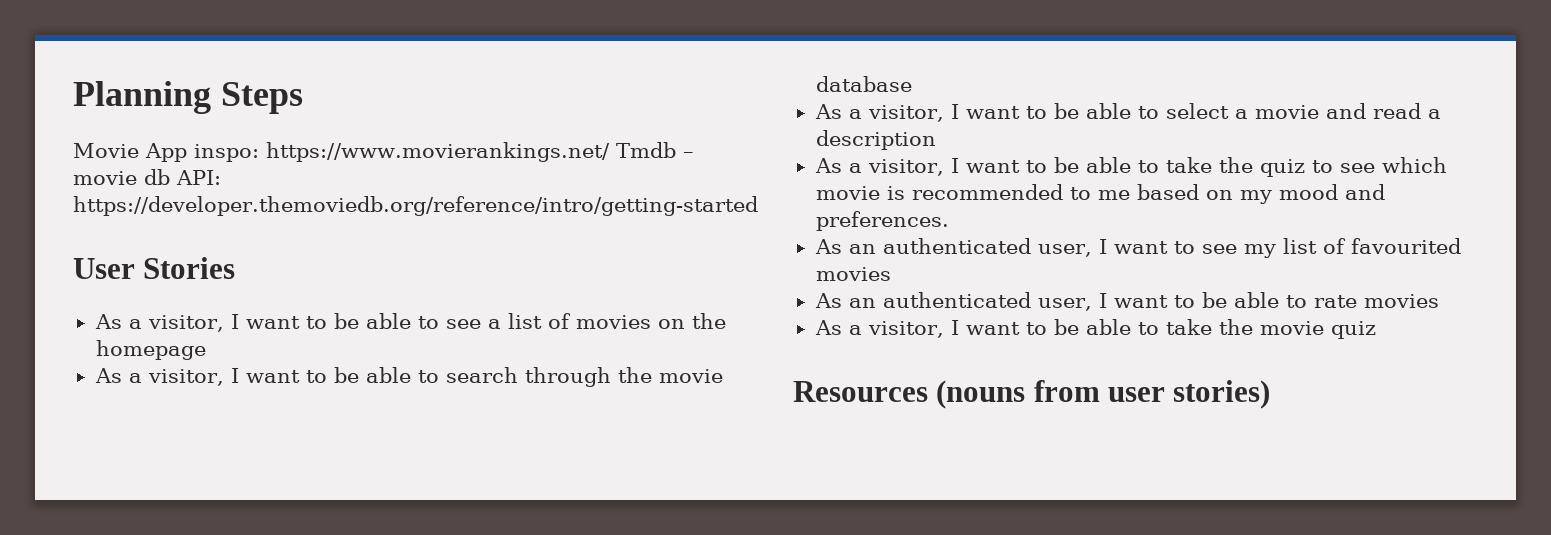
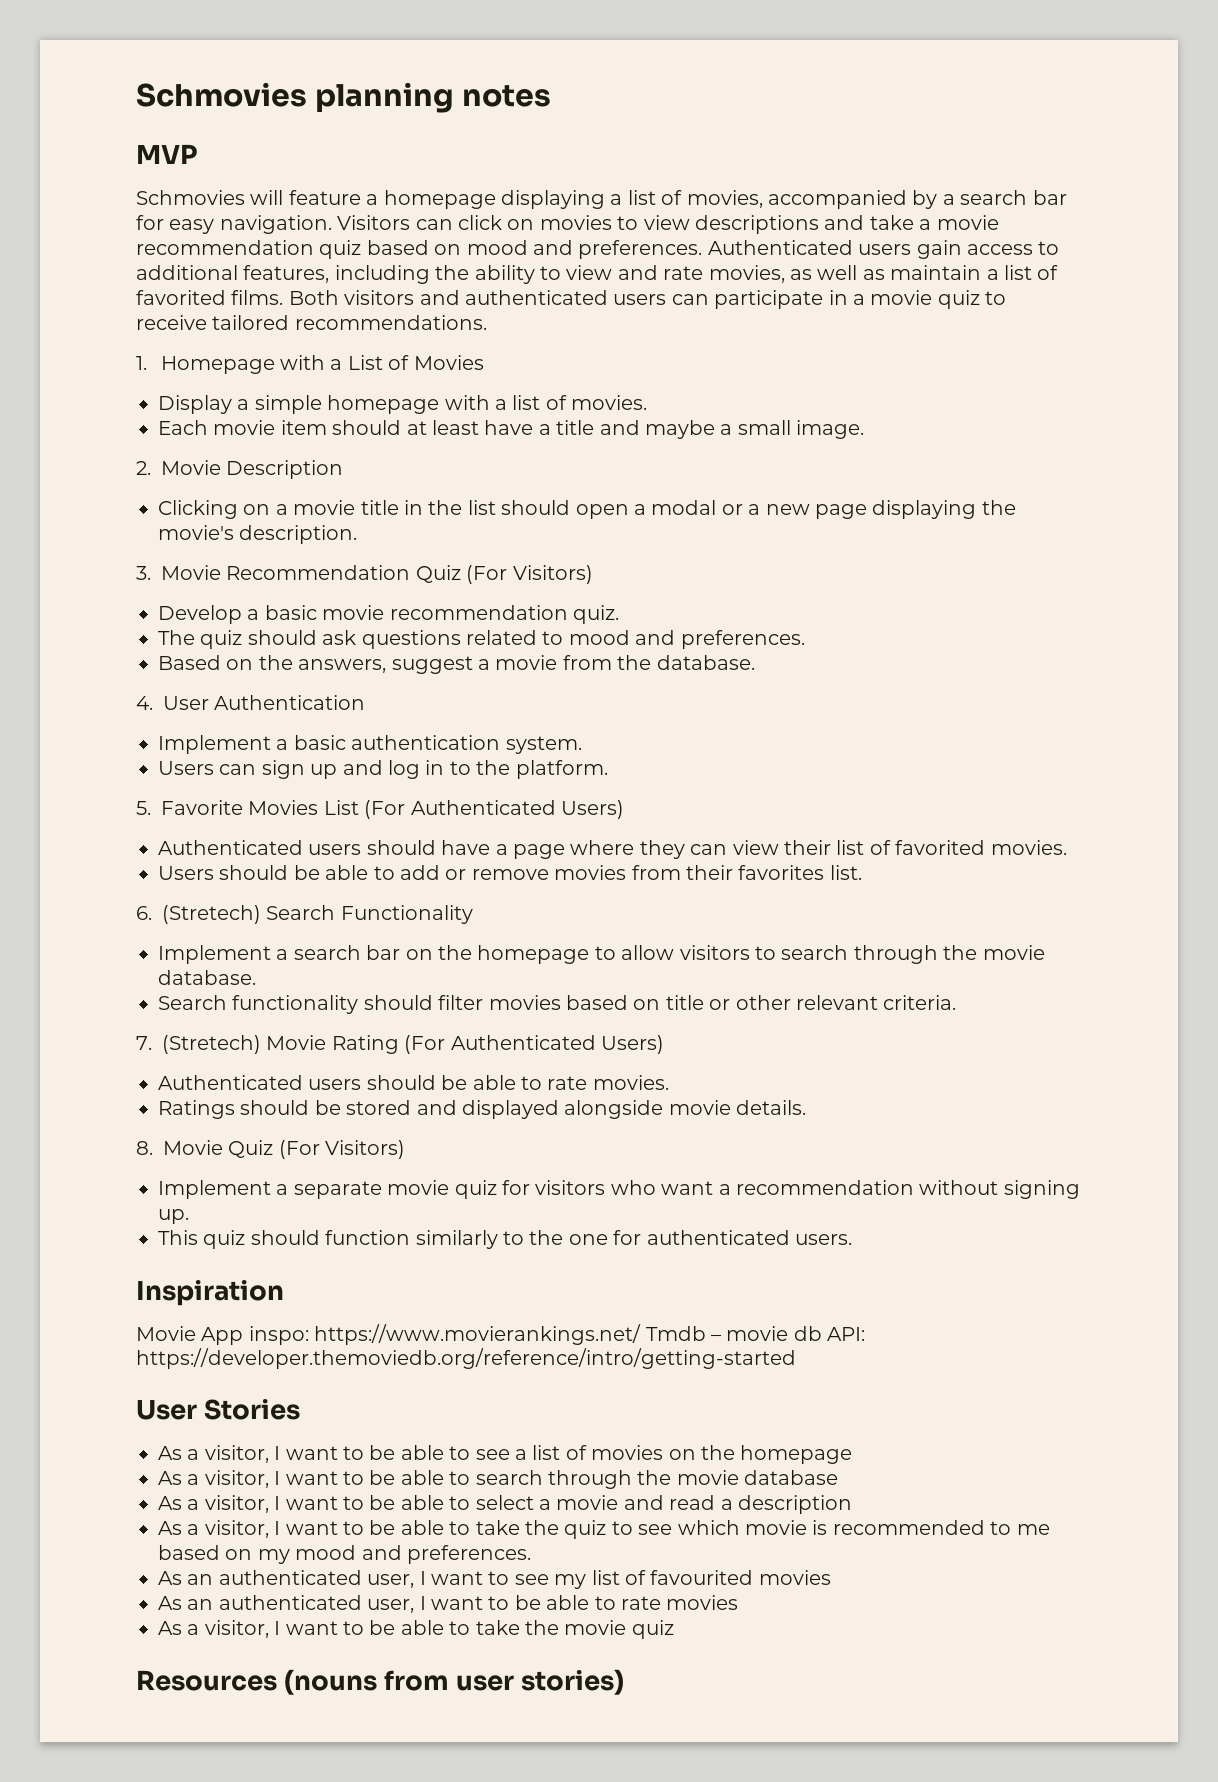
- Planning Steps
+ Schmovies planning notes
+ MVP
+ Schmovies will feature a homepage displaying a list of movies, accompanied by a search bar for easy navigation. Visitors can click on movies to view descriptions and take a movie recommendation quiz based on mood and preferences. Authenticated users gain access to additional features, including the ability to view and rate movies, as well as maintain a list of favorited films. Both visitors and authenticated users can participate in a movie quiz to receive tailored recommendations.
+ 1. Homepage with a List of Movies
+ Display a simple homepage with a list of movies.
+ Each movie item should at least have a title and maybe a small image.
+ 2. Movie Description
+ Clicking on a movie title in the list should open a modal or a new page displaying the movie's description.
+ 3. Movie Recommendation Quiz (For Visitors)
+ Develop a basic movie recommendation quiz.
+ The quiz should ask questions related to mood and preferences.
+ Based on the answers, suggest a movie from the database.
+ 4. User Authentication
+ Implement a basic authentication system.
+ Users can sign up and log in to the platform.
+ 5. Favorite Movies List (For Authenticated Users)
+ Authenticated users should have a page where they can view their list of favorited movies.
+ Users should be able to add or remove movies from their favorites list.
+ 6. (Stretech) Search Functionality
+ Implement a search bar on the homepage to allow visitors to search through the movie database.
+ Search functionality should filter movies based on title or other relevant criteria.
+ 7. (Stretech) Movie Rating (For Authenticated Users)
+ Authenticated users should be able to rate movies.
+ Ratings should be stored and displayed alongside movie details.
+ 8. Movie Quiz (For Visitors)
+ Implement a separate movie quiz for visitors who want a recommendation without signing up.
+ This quiz should function similarly to the one for authenticated users.
+ Inspiration

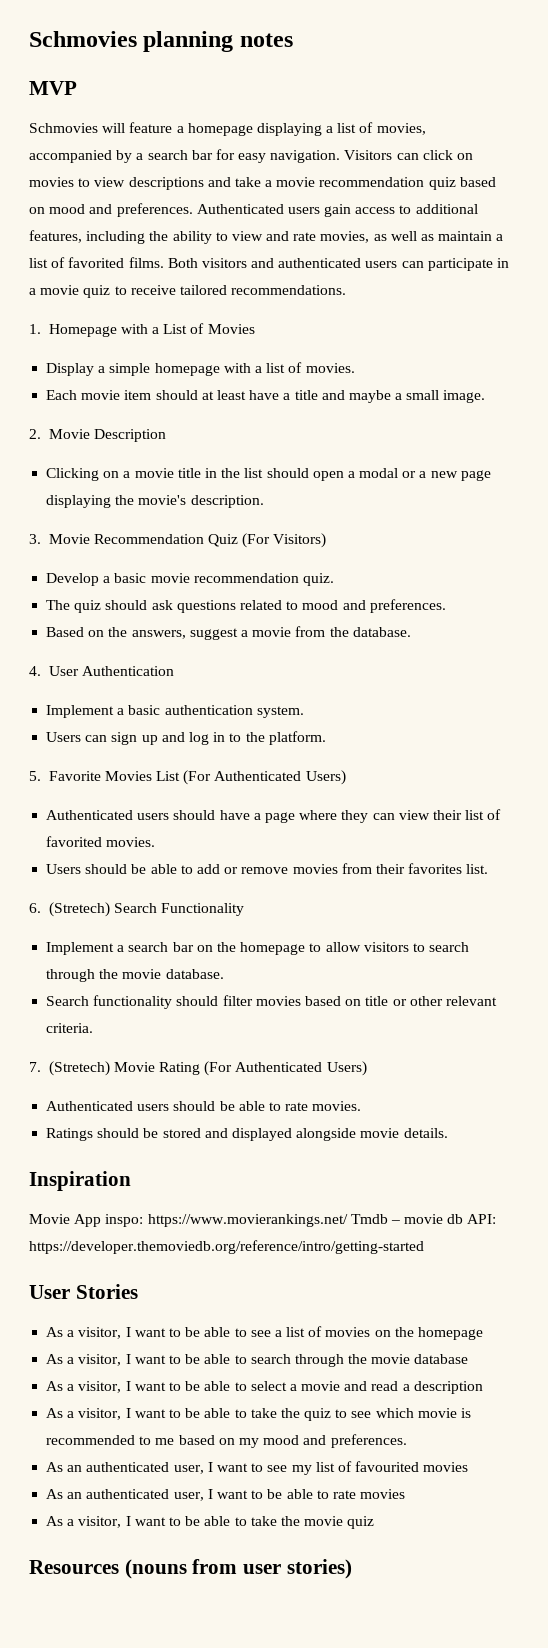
- 8. Movie Quiz (For Visitors)
- Implement a separate movie quiz for visitors who want a recommendation without signing up.
- This quiz should function similarly to the one for authenticated users.

